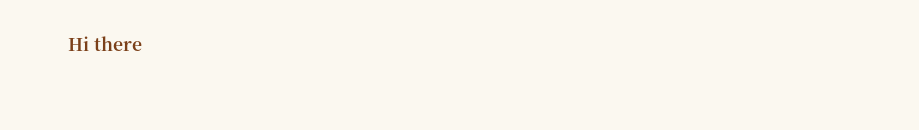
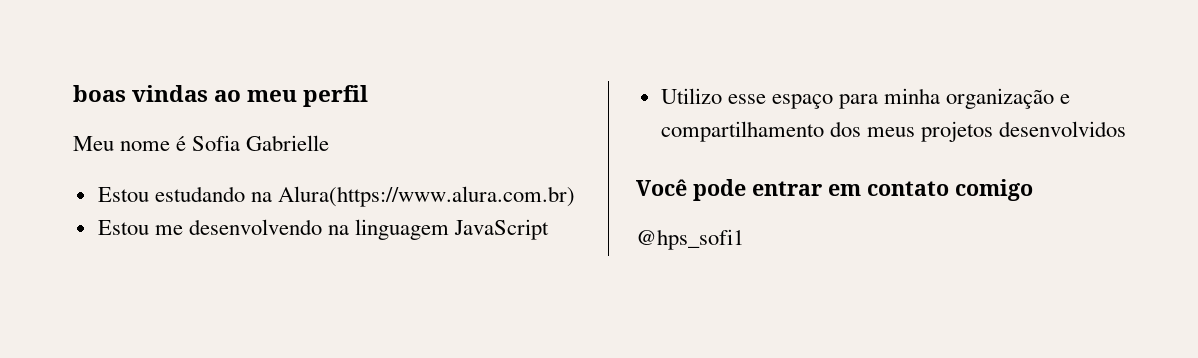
- Hi there
+ boas vindas ao meu perfil
+ Meu nome é Sofia Gabrielle
+ Estou estudando na Alura(https://www.alura.com.br)
+ Estou me desenvolvendo na linguagem JavaScript
+ Utilizo esse espaço para minha organização e compartilhamento dos meus projetos desenvolvidos
+ Você pode entrar em contato comigo
+ @hps_sofi1

